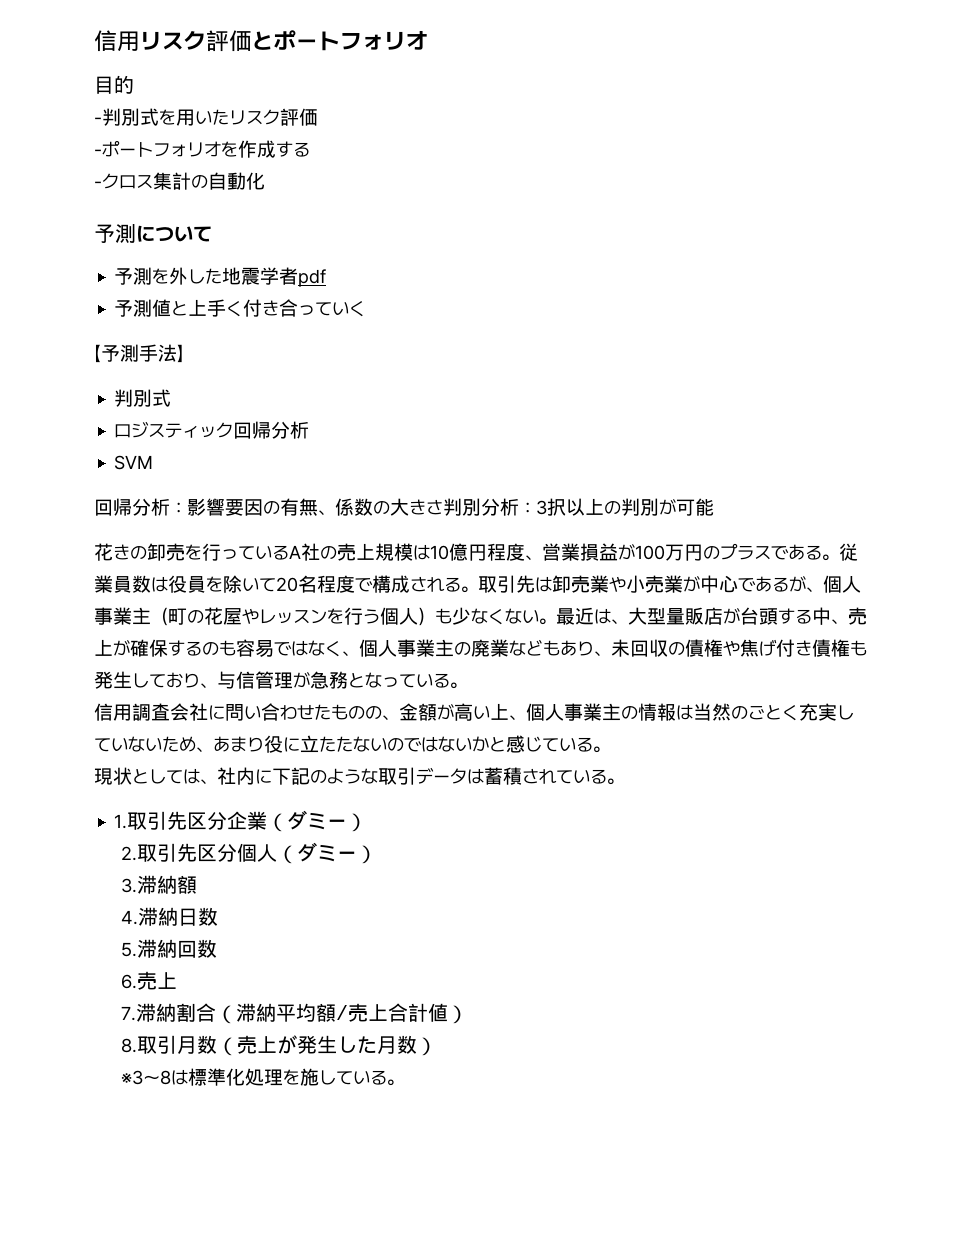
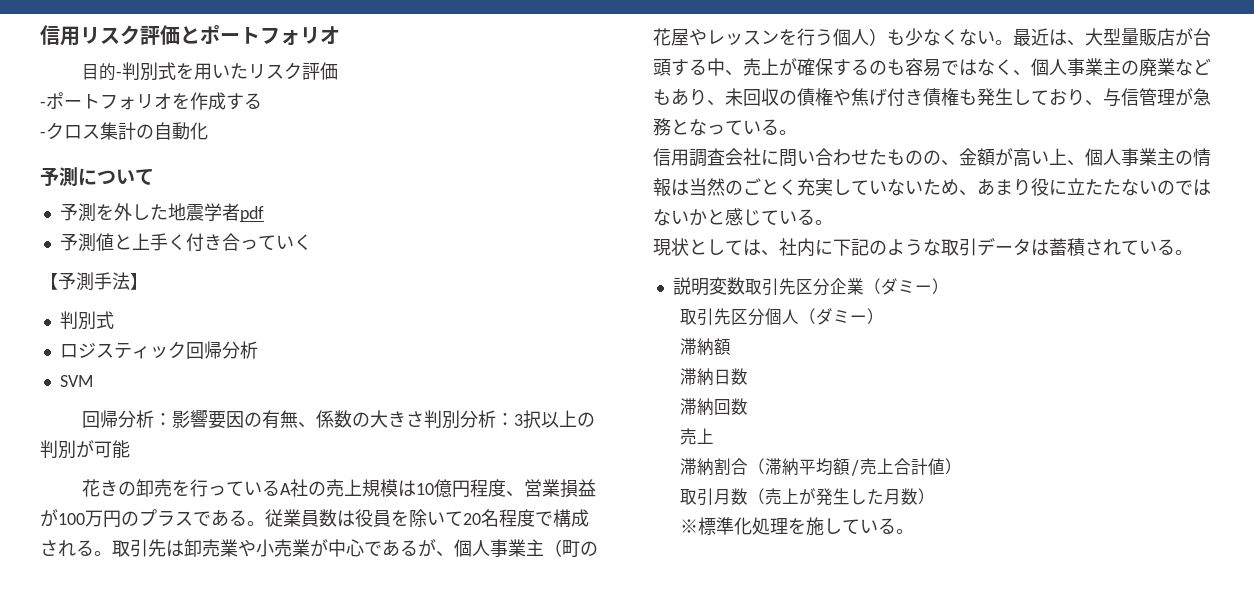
- 目的
- -判別式を用いたリスク評価
+ 目的-判別式を用いたリスク評価
- 1.取引先区分企業（ダミー）
+ 説明変数取引先区分企業（ダミー）
- 2.取引先区分個人（ダミー）
+ 取引先区分個人（ダミー）
- 3.滞納額
+ 滞納額
- 4.滞納日数
+ 滞納日数
- 5.滞納回数
- 6.売上
+ 滞納回数
+ 売上
- 7.滞納割合（滞納平均額/売上合計値）
+ 滞納割合（滞納平均額/売上合計値）
- 8.取引月数（売上が発生した月数）
+ 取引月数（売上が発生した月数）
- ※3～8は標準化処理を施している。
+ ※標準化処理を施している。

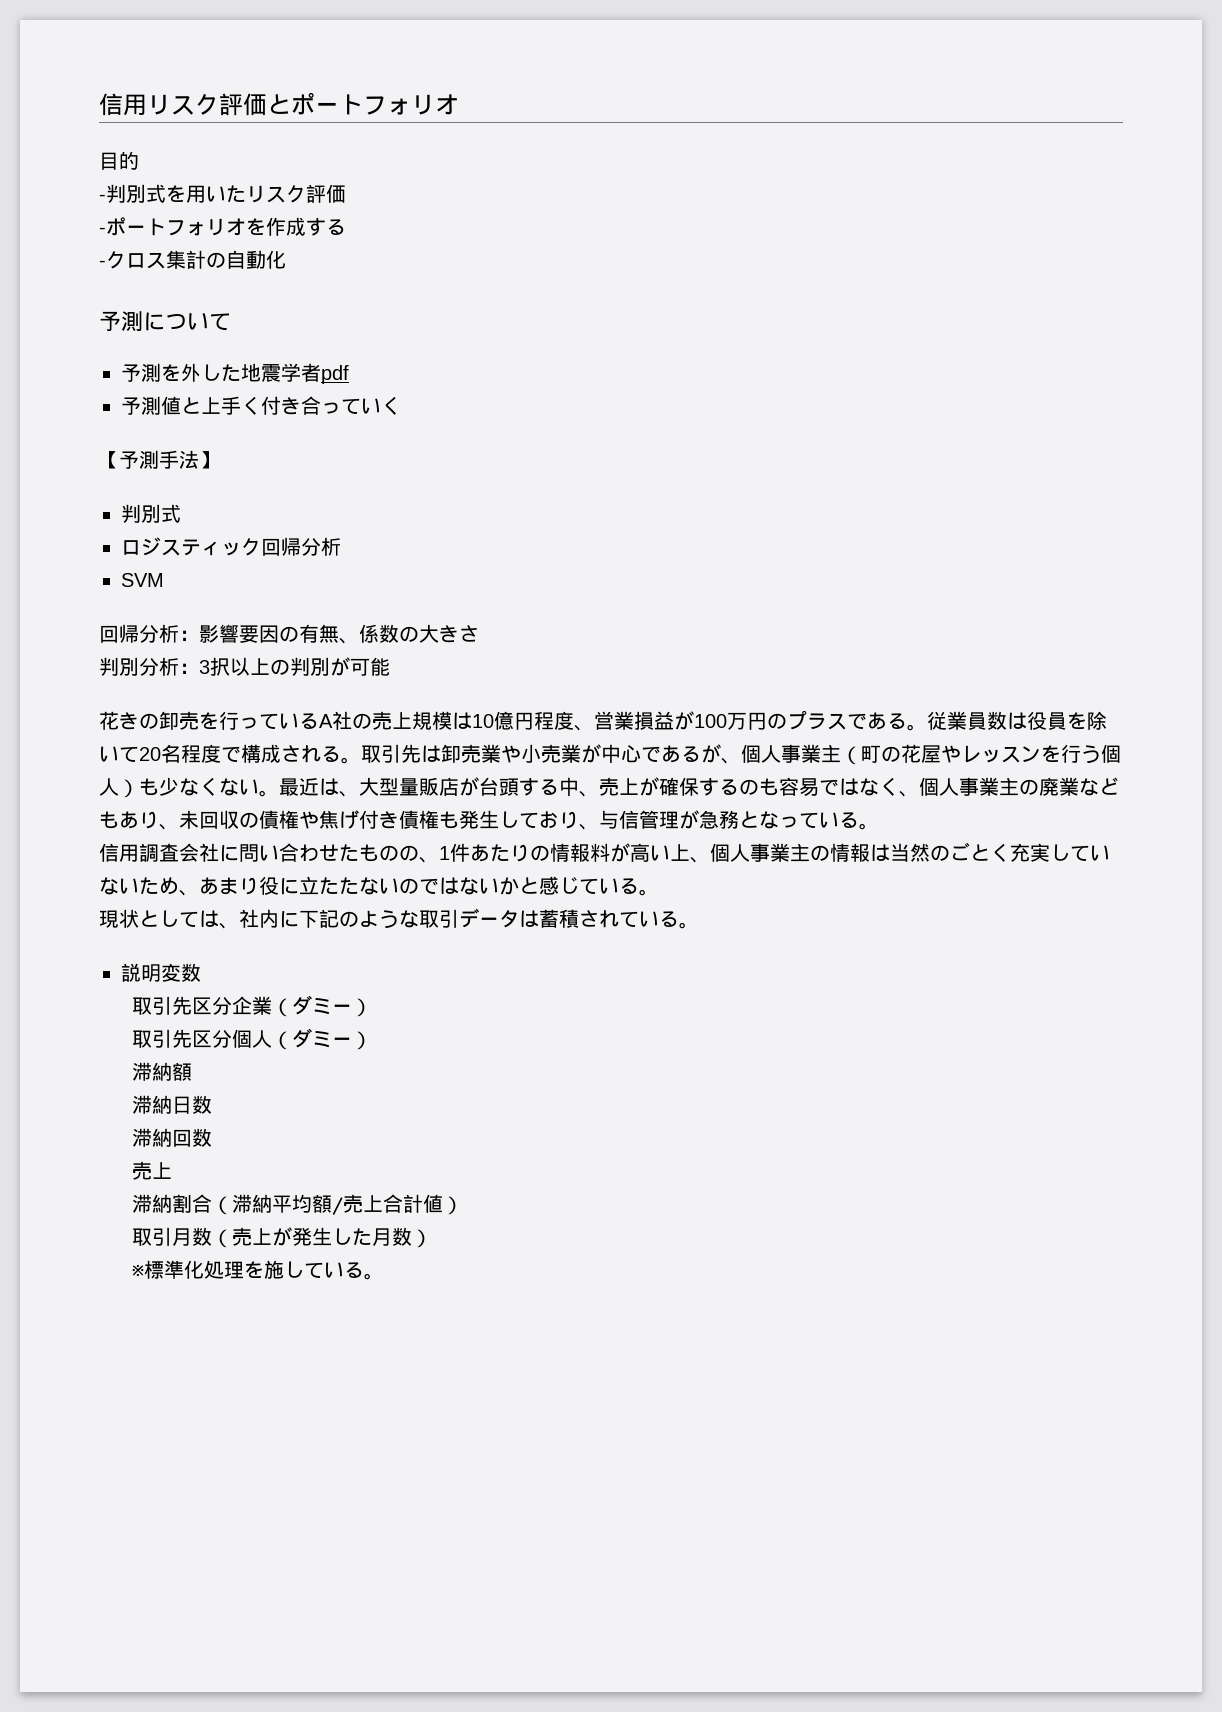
- 目的-判別式を用いたリスク評価
+ 目的
+ -判別式を用いたリスク評価
- 回帰分析：影響要因の有無、係数の大きさ判別分析：3択以上の判別が可能
+ 回帰分析：影響要因の有無、係数の大きさ
+ 判別分析：3択以上の判別が可能
- 信用調査会社に問い合わせたものの、金額が高い上、個人事業主の情報は当然のごとく充実していないため、あまり役に立たたないのではないかと感じている。
+ 信用調査会社に問い合わせたものの、1件あたりの情報料が高い上、個人事業主の情報は当然のごとく充実していないため、あまり役に立たたないのではないかと感じている。
- 説明変数取引先区分企業（ダミー）
+ 説明変数
+ 取引先区分企業（ダミー）

